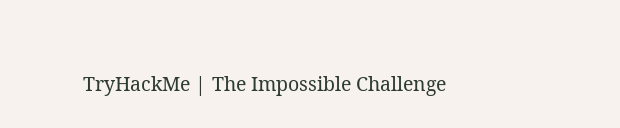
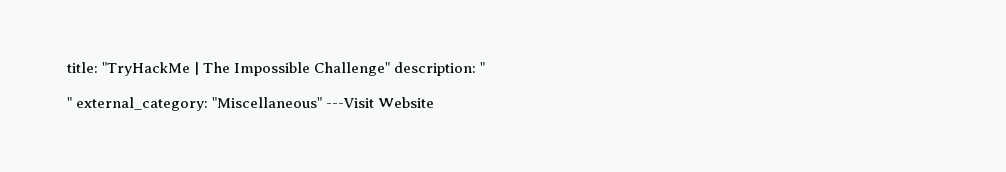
- TryHackMe | The Impossible Challenge
+ title: "TryHackMe | The Impossible Challenge" description: "
+ " external_category: "Miscellaneous" ---Visit Website

